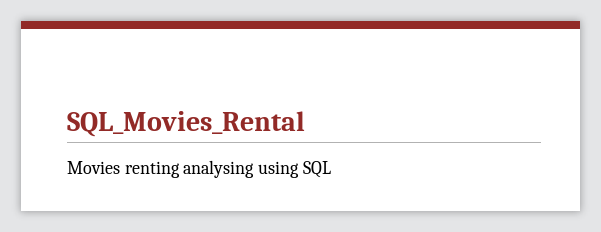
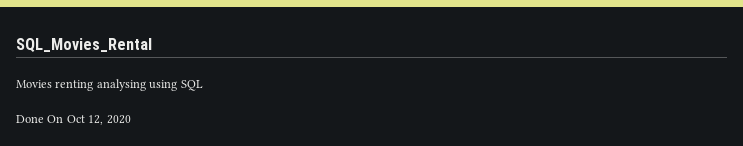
+ Done On Oct 12, 2020

